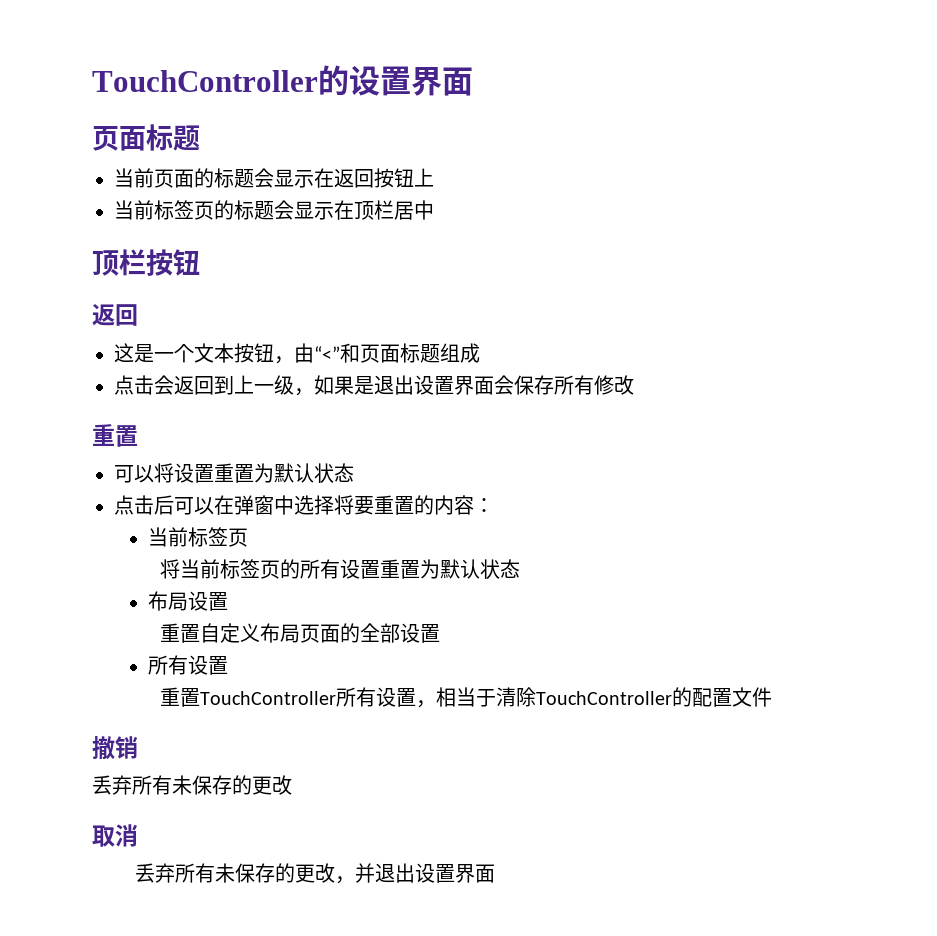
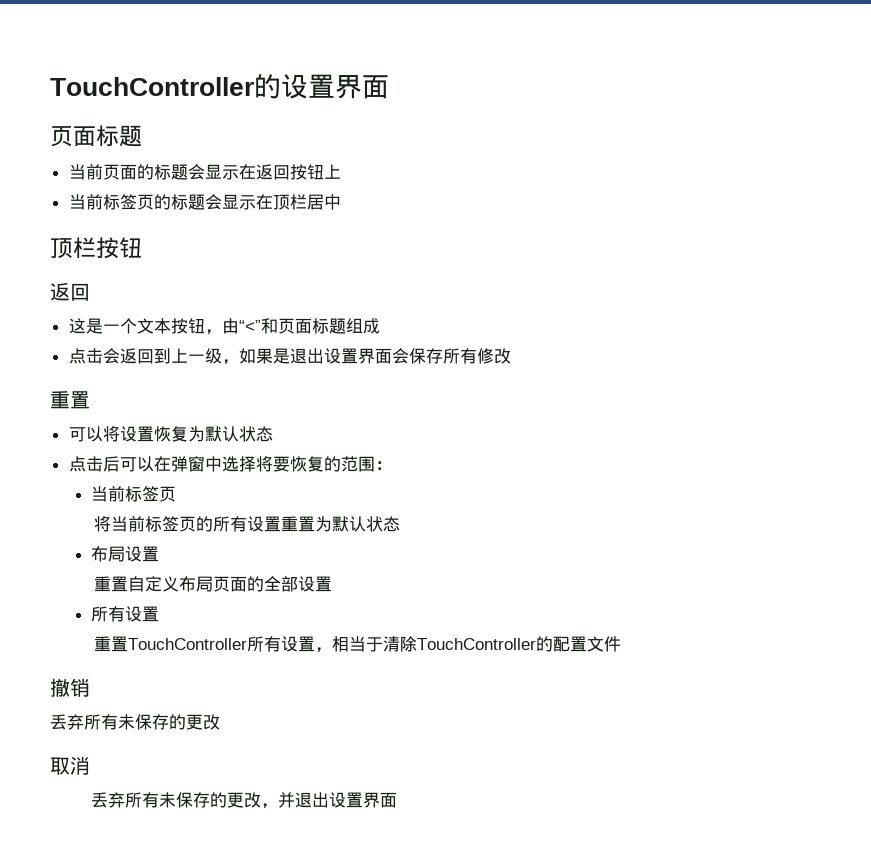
- 可以将设置重置为默认状态
+ 可以将设置恢复为默认状态
- 点击后可以在弹窗中选择将要重置的内容：
+ 点击后可以在弹窗中选择将要恢复的范围：

